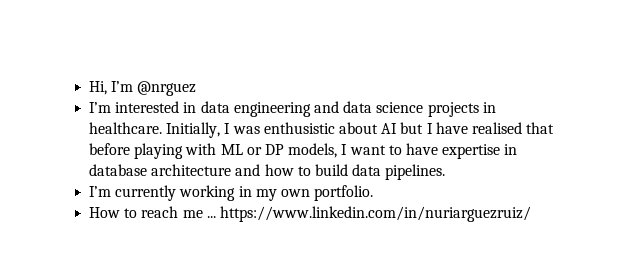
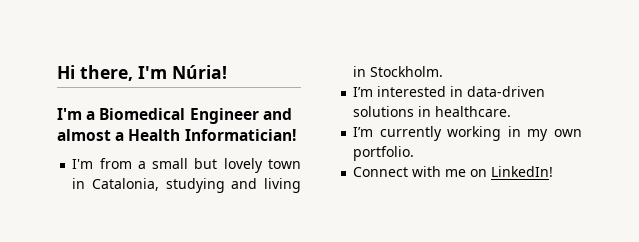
- Hi, I’m @nrguez
- I’m interested in data engineering and data science projects in healthcare. Initially, I was enthusistic about AI but I have realised that before playing with ML or DP models, I want to have expertise in database architecture and how to build data pipelines.
+ Hi there, I'm Núria!
+ I'm a Biomedical Engineer and almost a Health Informatician!
+ I'm from a small but lovely town in Catalonia, studying and living in Stockholm.
+ I’m interested in data-driven solutions in healthcare.
- How to reach me ... https://www.linkedin.com/in/nuriarguezruiz/
+ Connect with me on LinkedIn!

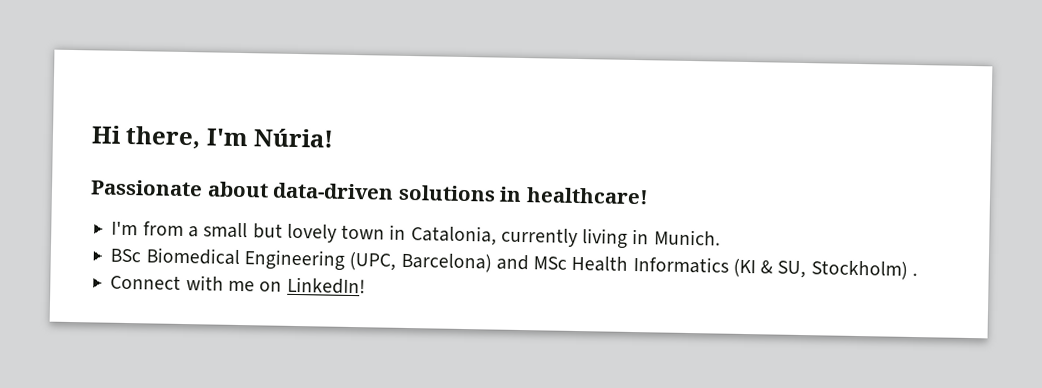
- I'm a Biomedical Engineer and almost a Health Informatician!
+ Passionate about data-driven solutions in healthcare!
- I'm from a small but lovely town in Catalonia, studying and living in Stockholm.
- I’m interested in data-driven solutions in healthcare.
- I’m currently working in my own portfolio.
+ I'm from a small but lovely town in Catalonia, currently living in Munich.
+ BSc Biomedical Engineering (UPC, Barcelona) and MSc Health Informatics (KI & SU, Stockholm) .

